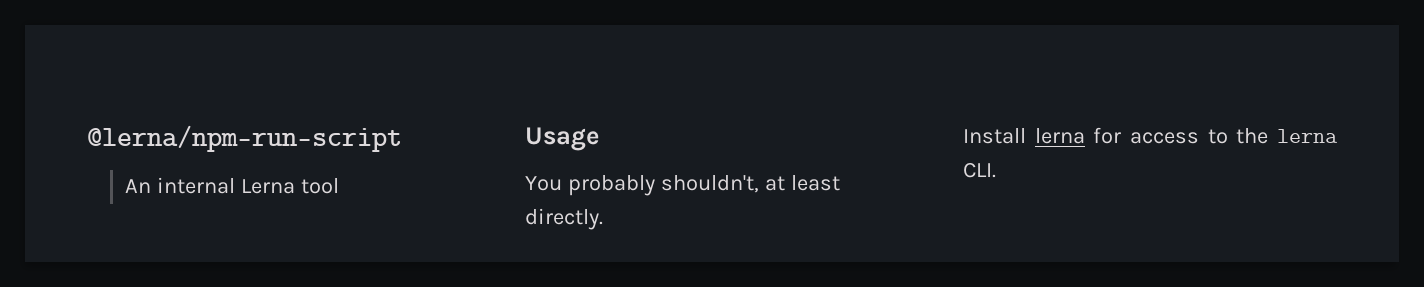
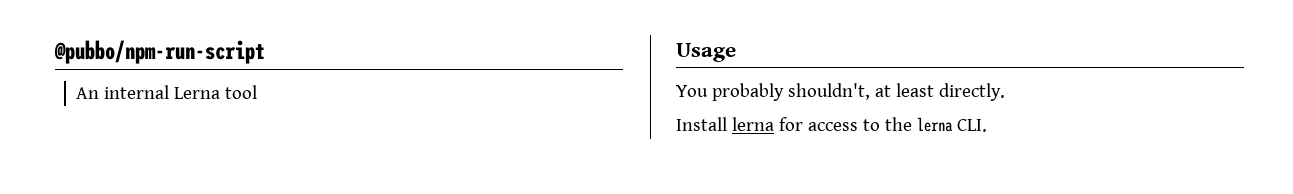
- @lerna/npm-run-script
+ @pubbo/npm-run-script

